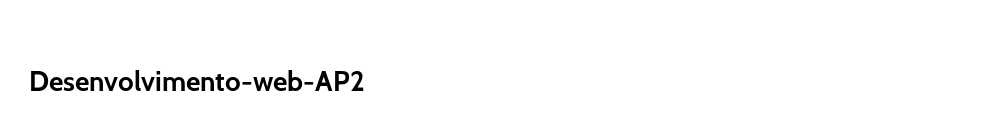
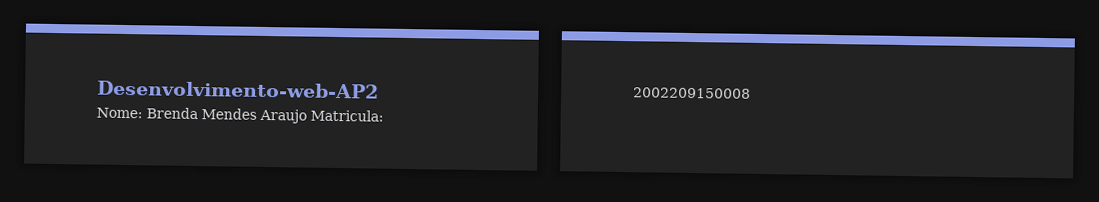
+ Nome: Brenda Mendes Araujo Matricula: 2002209150008

